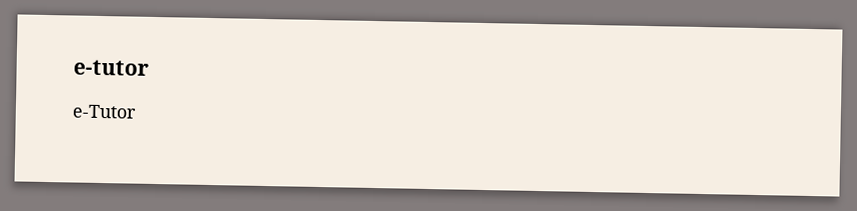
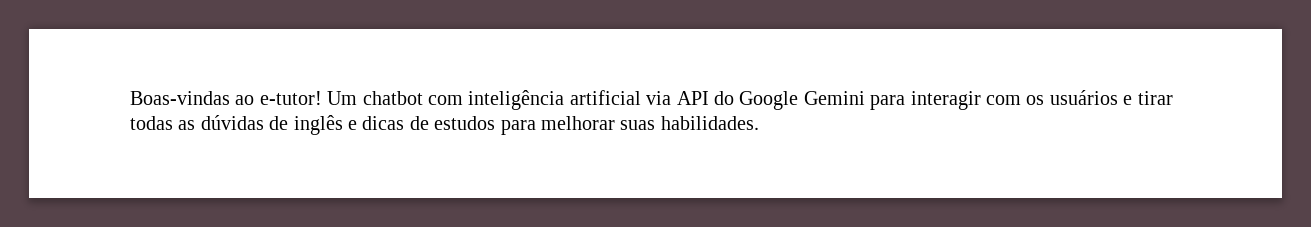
- e-tutor
- e-Tutor
+ Boas-vindas ao e-tutor! Um chatbot com inteligência artificial via API do Google Gemini para interagir com os usuários e tirar todas as dúvidas de inglês e dicas de estudos para melhorar suas habilidades.

